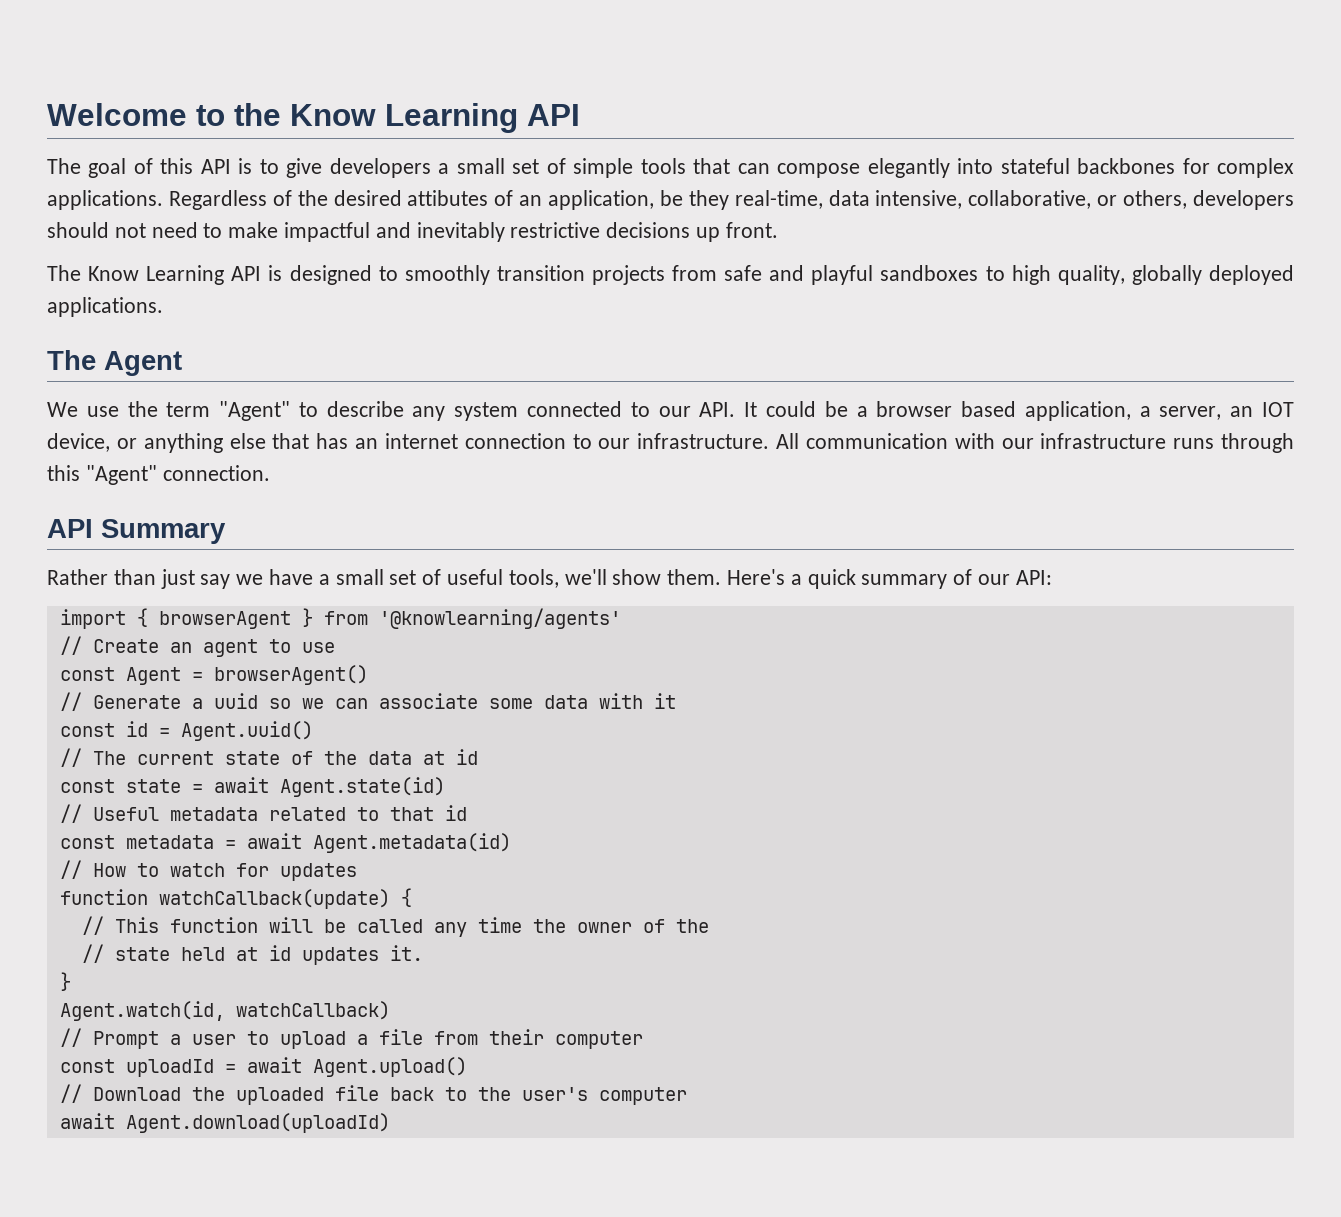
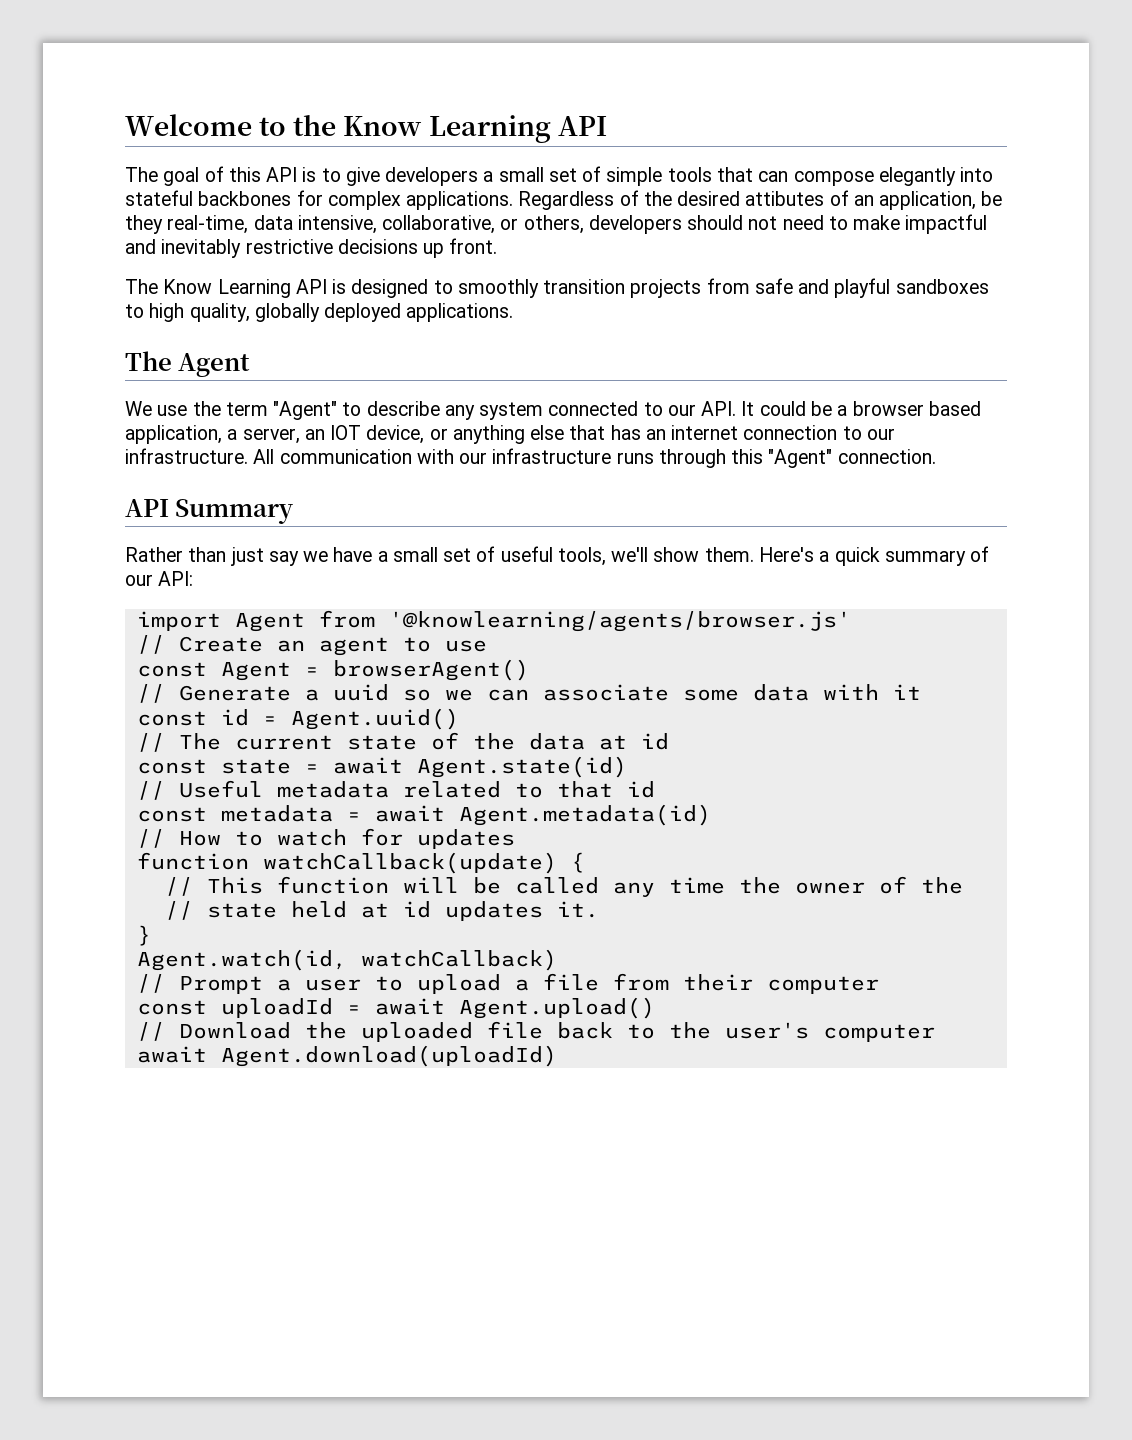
- import { browserAgent } from '@knowlearning/agents'
+ import Agent from '@knowlearning/agents/browser.js'

